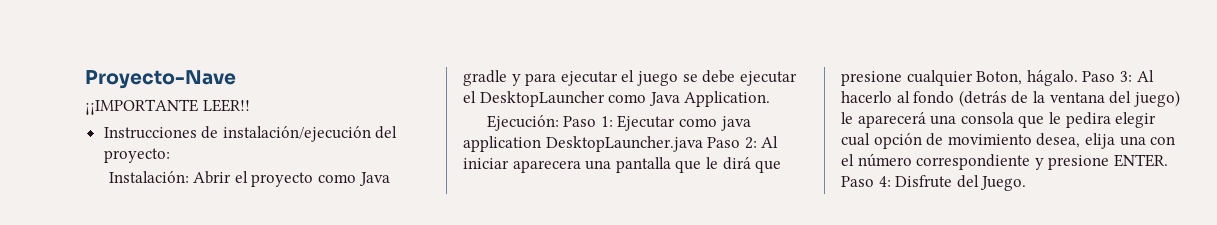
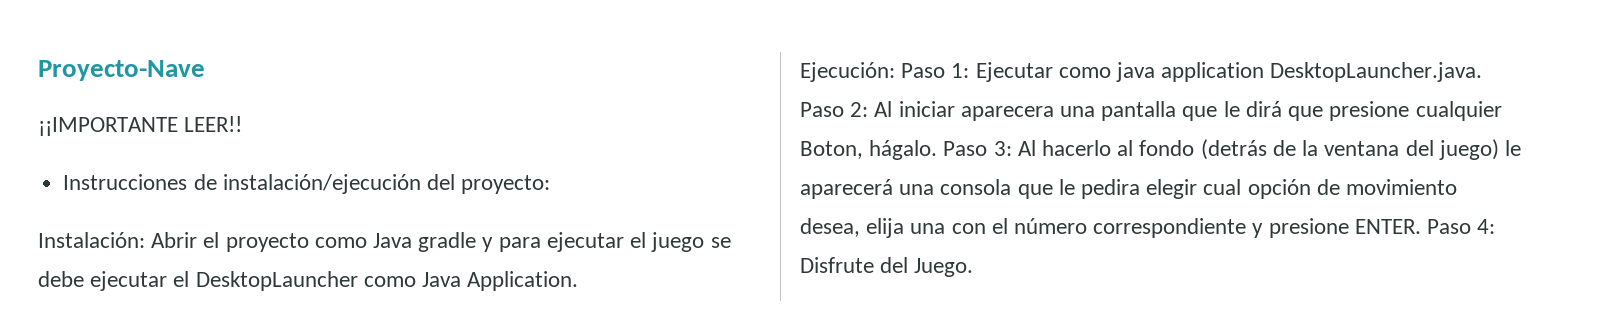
- Ejecución: Paso 1: Ejecutar como java application DesktopLauncher.java Paso 2: Al iniciar aparecera una pantalla que le dirá que presione cualquier Boton, hágalo.
+ Ejecución: Paso 1: Ejecutar como java application DesktopLauncher.java. Paso 2: Al iniciar aparecera una pantalla que le dirá que presione cualquier Boton, hágalo.

